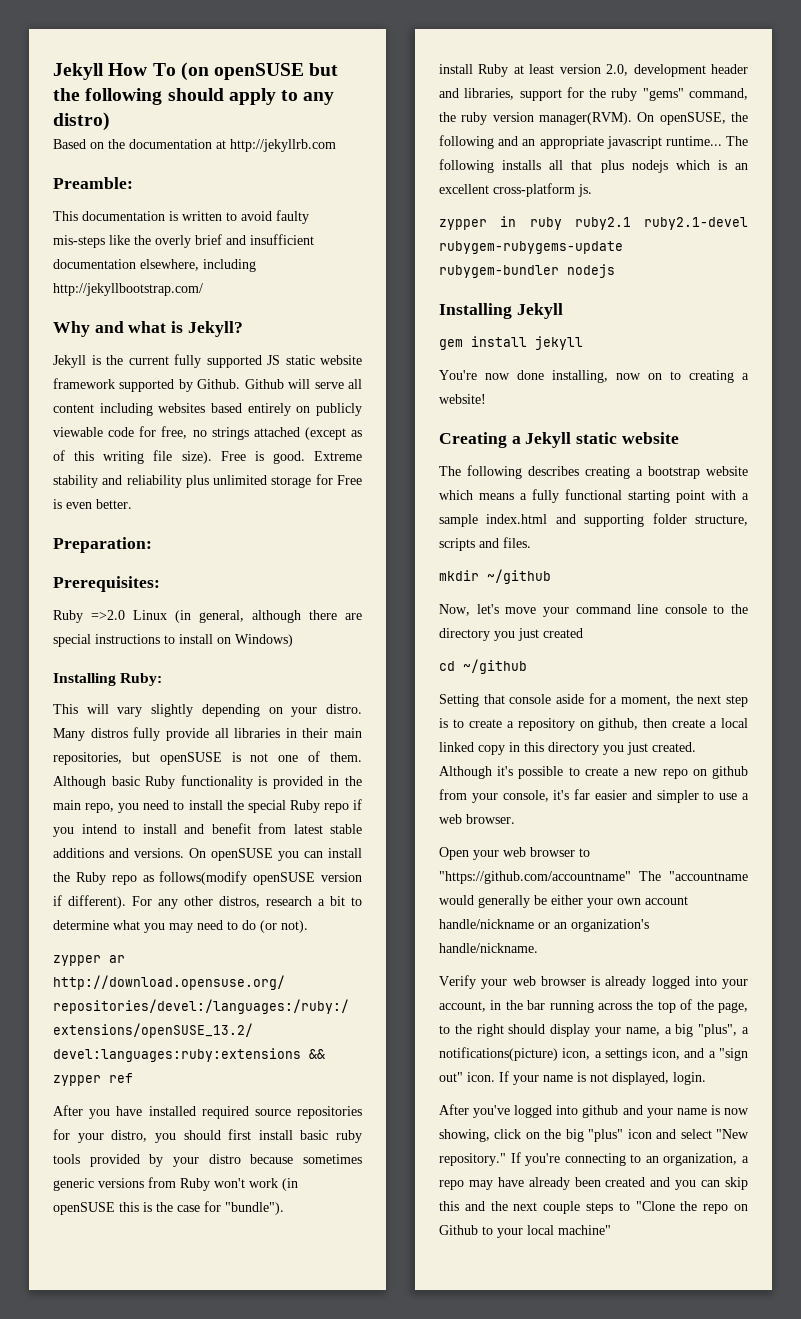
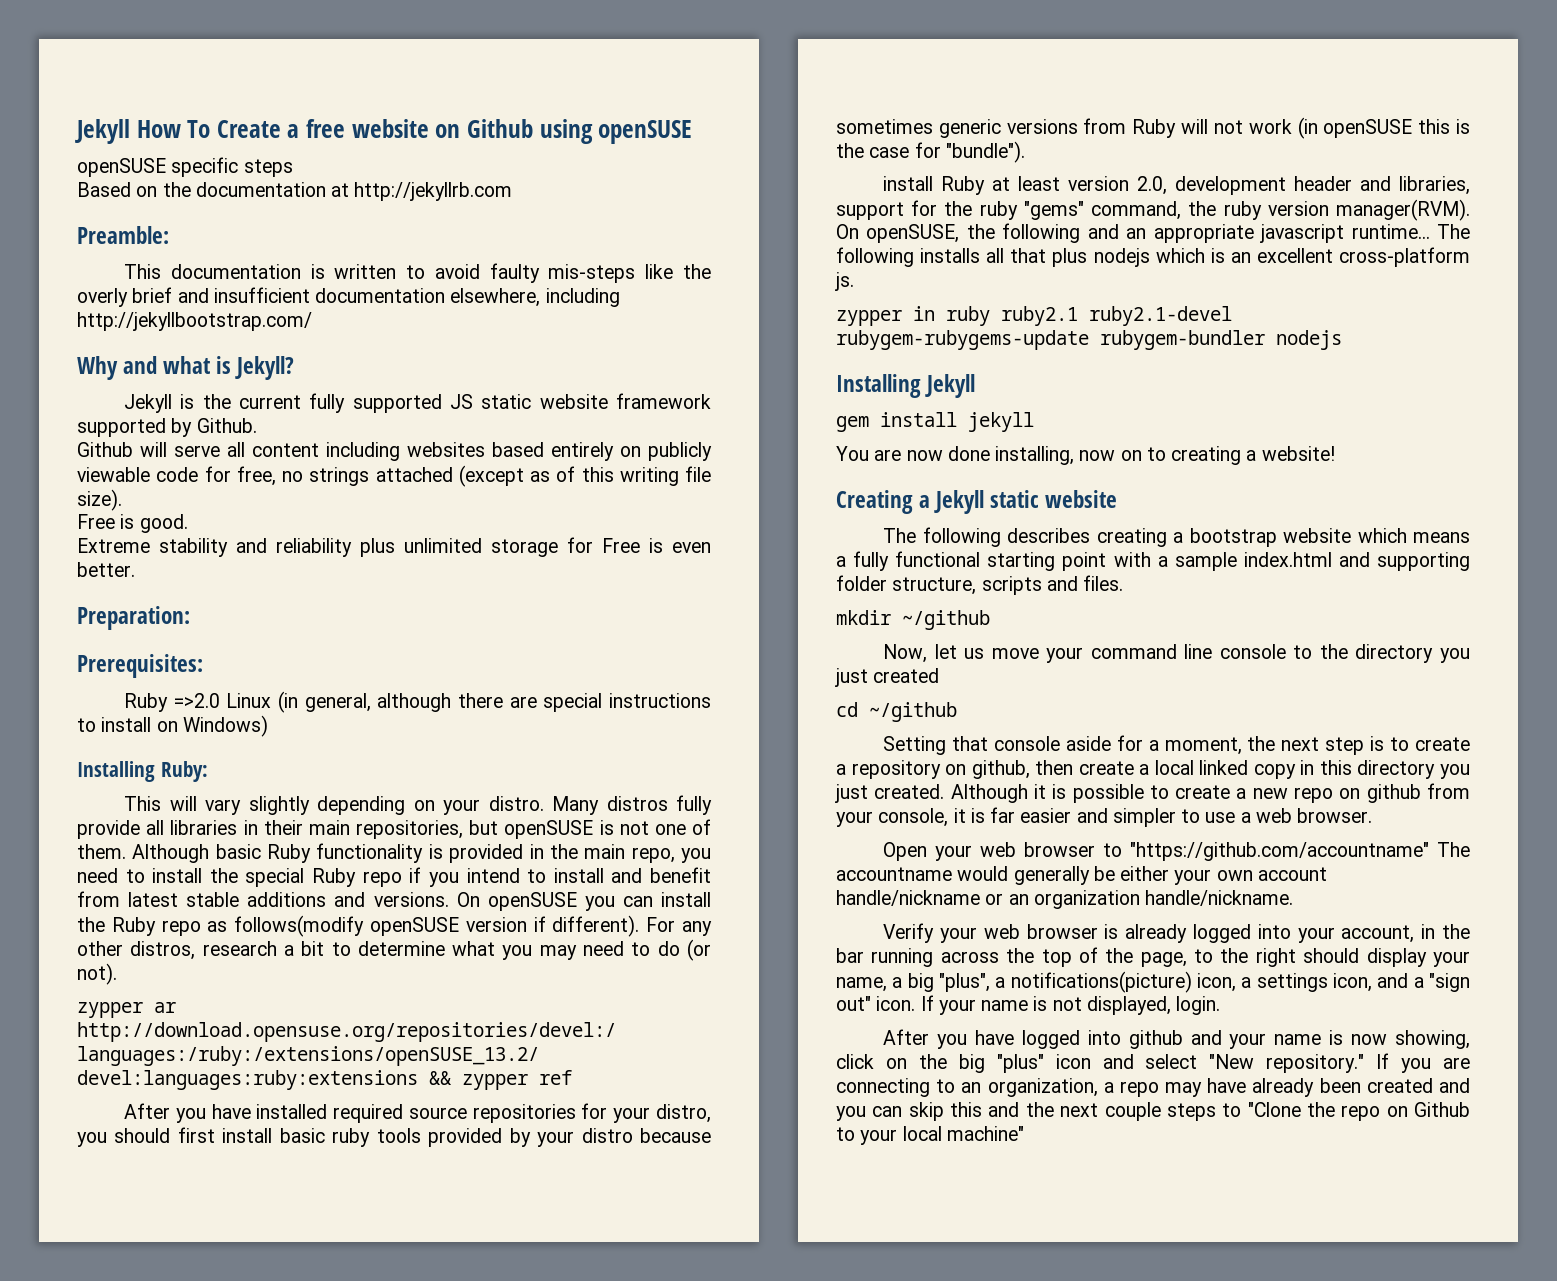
- Jekyll How To (on openSUSE but the following should apply to any distro)
+ Jekyll How To Create a free website on Github using openSUSE
+ openSUSE specific steps
- Jekyll is the current fully supported JS static website framework supported by Github. Github will serve all content including websites based entirely on publicly viewable code for free, no strings attached (except as of this writing file size). Free is good. Extreme stability and reliability plus unlimited storage for Free is even better.
+ Jekyll is the current fully supported JS static website framework supported by Github.
+ Github will serve all content including websites based entirely on publicly viewable code for free, no strings attached (except as of this writing file size).
+ Free is good.
+ Extreme stability and reliability plus unlimited storage for Free is even better.
- After you have installed required source repositories for your distro, you should first install basic ruby tools provided by your distro because sometimes generic versions from Ruby won't work (in openSUSE this is the case for "bundle").
+ After you have installed required source repositories for your distro, you should first install basic ruby tools provided by your distro because sometimes generic versions from Ruby will not work (in openSUSE this is the case for "bundle").
- You're now done installing, now on to creating a website!
+ You are now done installing, now on to creating a website!
- Now, let's move your command line console to the directory you just created
+ Now, let us move your command line console to the directory you just created
- Although it's possible to create a new repo on github from your console, it's far easier and simpler to use a web browser.
+ Although it is possible to create a new repo on github from your console, it is far easier and simpler to use a web browser.
- Open your web browser to "https://github.com/accountname" The "accountname would generally be either your own account handle/nickname or an organization's handle/nickname.
+ Open your web browser to "https://github.com/accountname" The accountname would generally be either your own account handle/nickname or an organization handle/nickname.
- After you've logged into github and your name is now showing, click on the big "plus" icon and select "New repository."
+ After you have logged into github and your name is now showing, click on the big "plus" icon and select "New repository."
- If you're connecting to an organization, a repo may have already been created and you can skip this and the next couple steps to "Clone the repo on Github to your local machine"
+ If you are connecting to an organization, a repo may have already been created and you can skip this and the next couple steps to "Clone the repo on Github to your local machine"

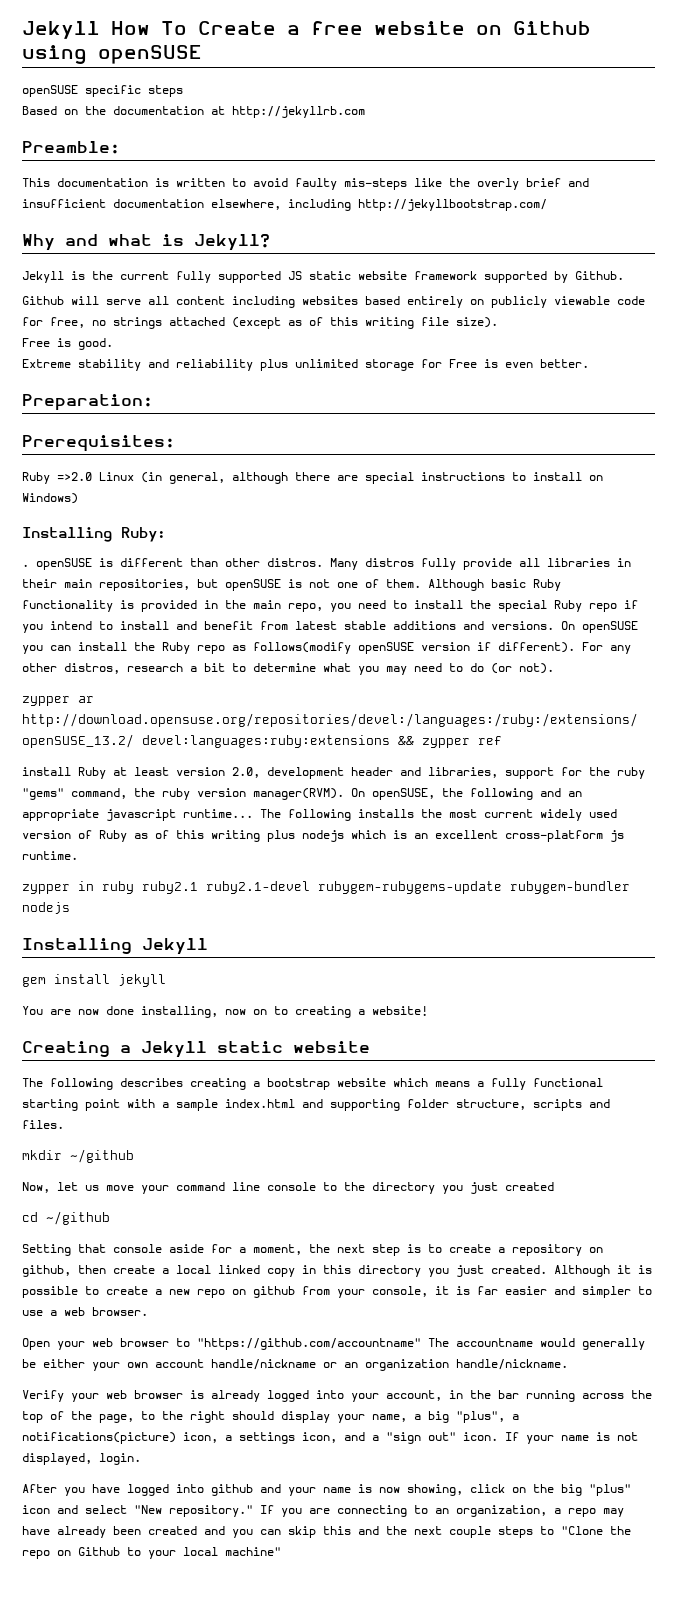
- This will vary slightly depending on your distro.
+ . openSUSE is different than other distros.
- After you have installed required source repositories for your distro, you should first install basic ruby tools provided by your distro because sometimes generic versions from Ruby will not work (in openSUSE this is the case for "bundle").
- The following installs all that plus nodejs which is an excellent cross-platform js.
+ The following installs the most current widely used version of Ruby as of this writing plus nodejs which is an excellent cross-platform js runtime.

